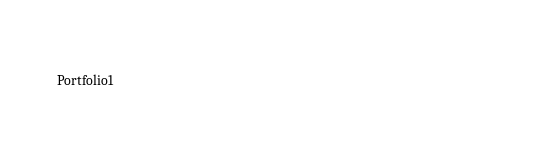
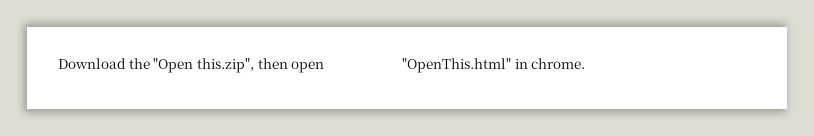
- Portfolio1
+ Download the "Open this.zip", then open "OpenThis.html" in chrome.

